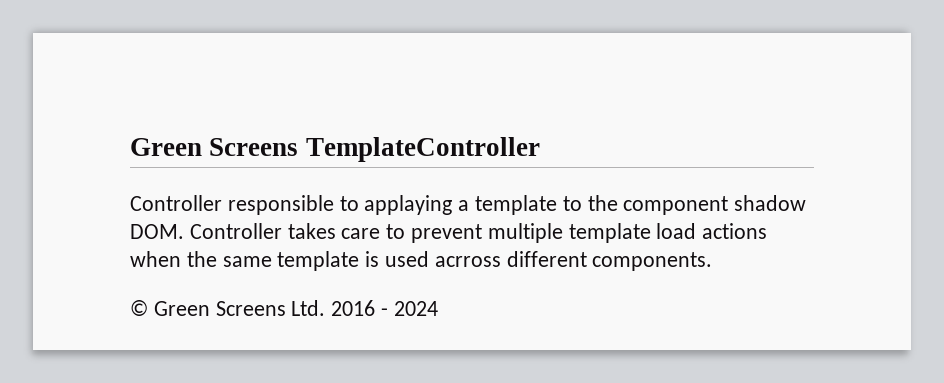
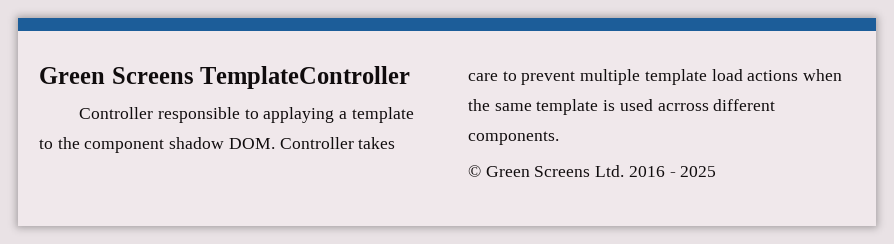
- © Green Screens Ltd. 2016 - 2024
+ © Green Screens Ltd. 2016 - 2025

